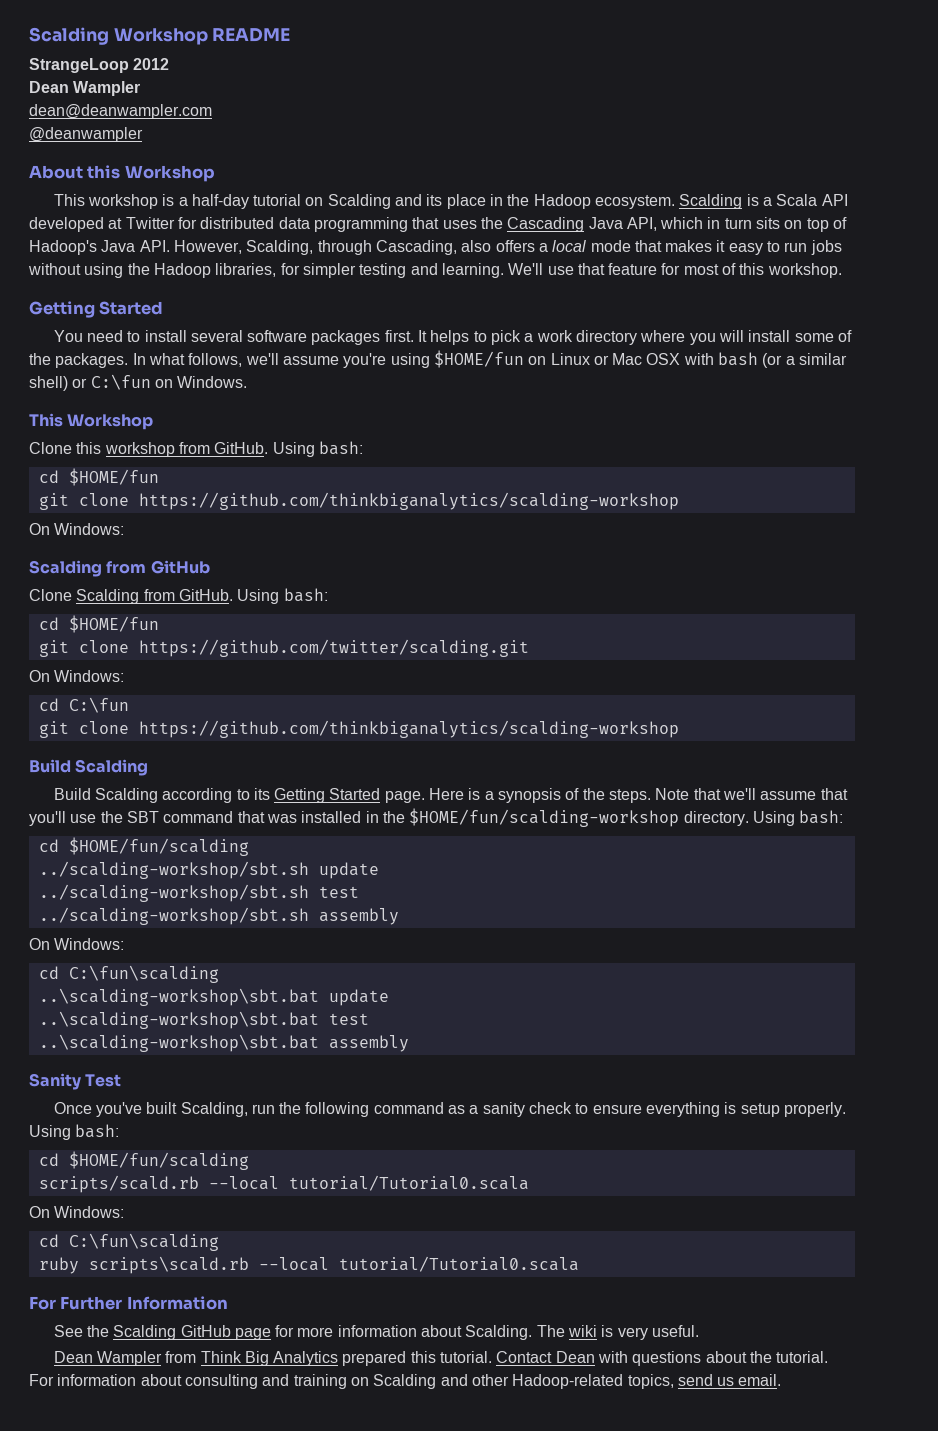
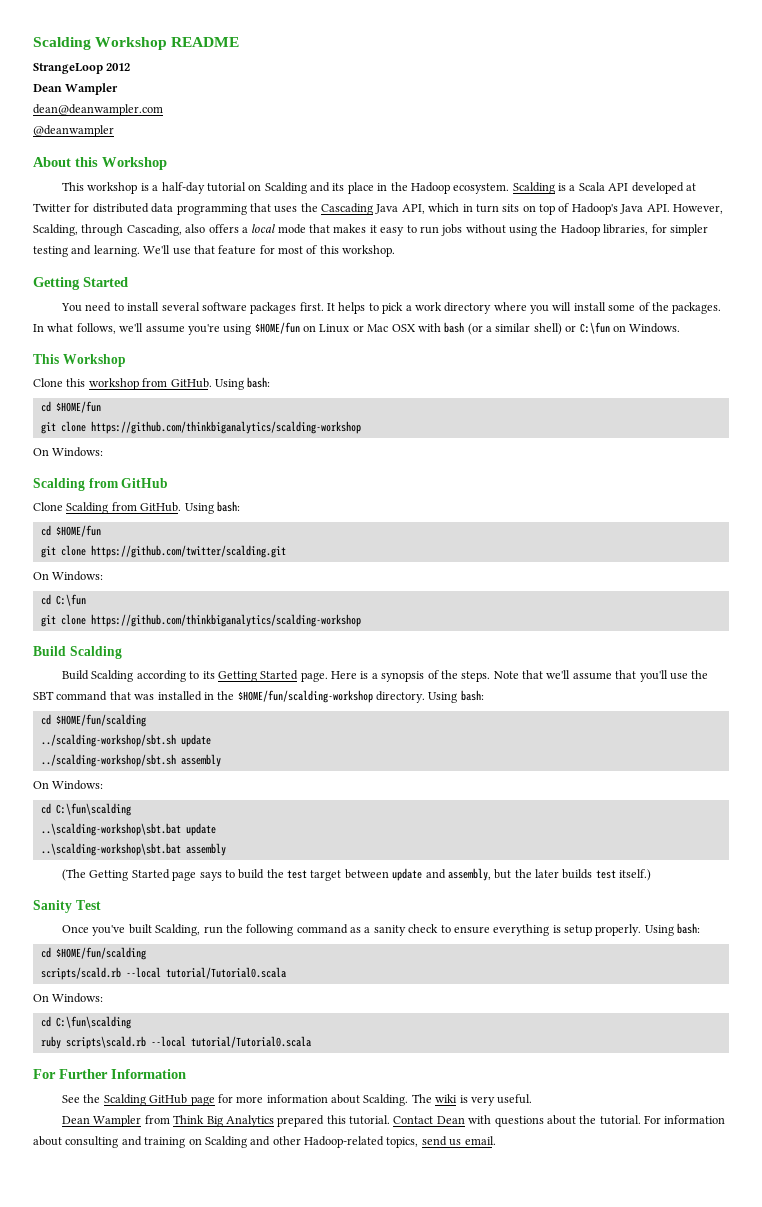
- ../scalding-workshop/sbt.sh test
- ..\scalding-workshop\sbt.bat test
  ..\scalding-workshop\sbt.bat assembly
+ (The Getting Started page says to build the test target between update and assembly, but the later builds test itself.)

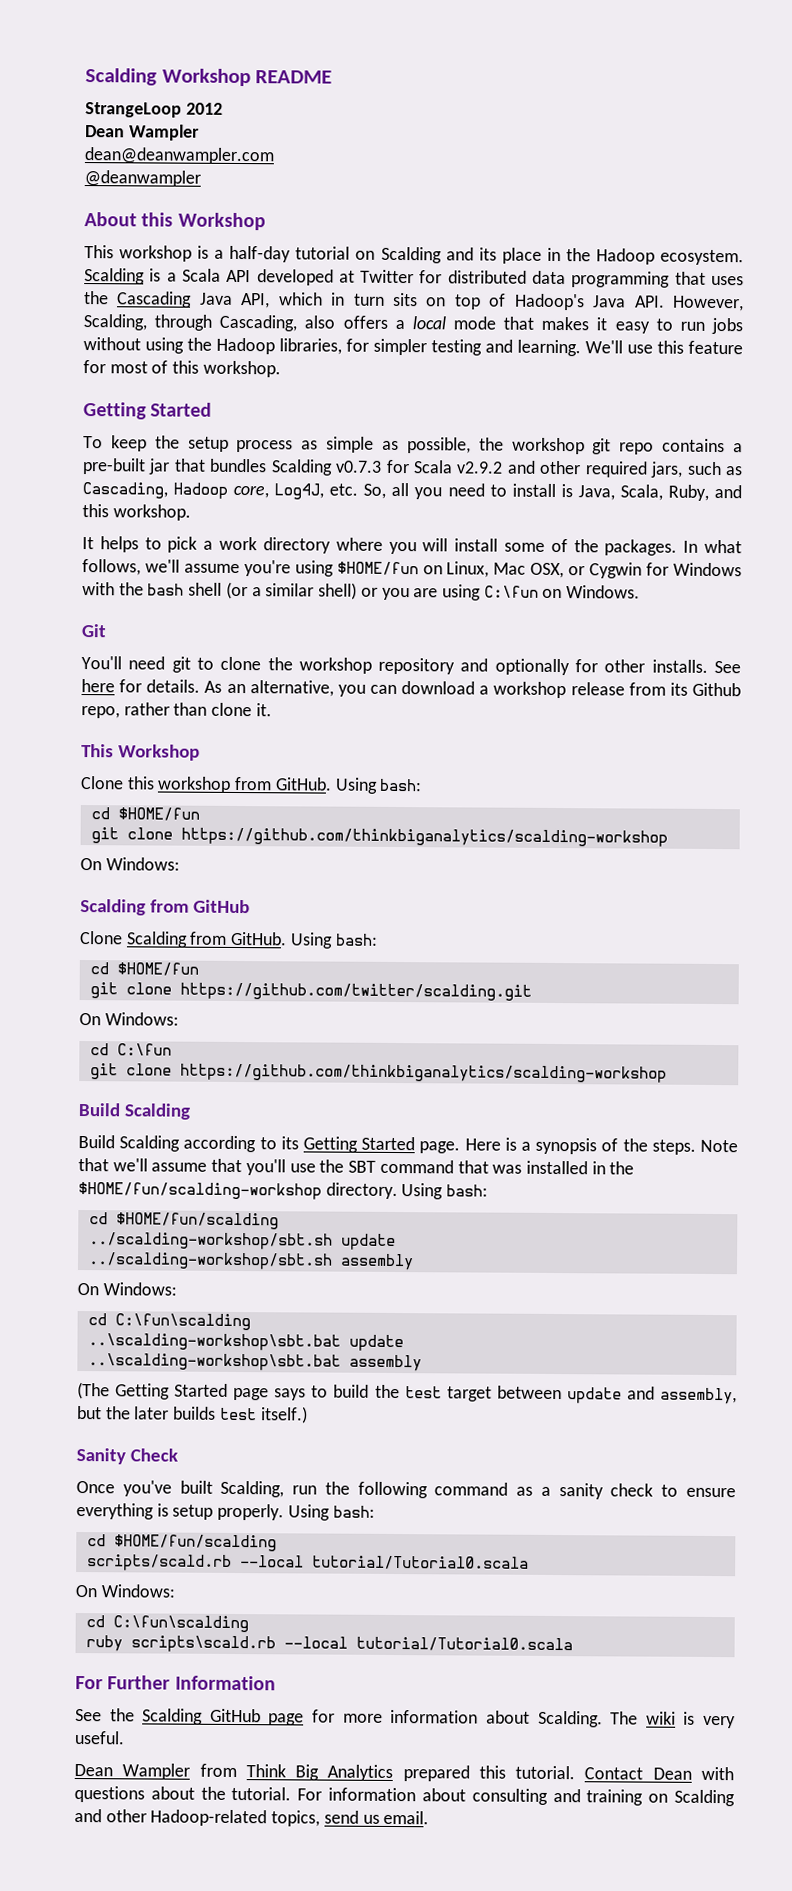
- We'll use that feature for most of this workshop.
+ We'll use this feature for most of this workshop.
- You need to install several software packages first. It helps to pick a work directory where you will install some of the packages.
+ To keep the setup process as simple as possible, the workshop git repo contains a pre-built jar that bundles Scalding v0.7.3 for Scala v2.9.2 and other required jars, such as Cascading, Hadoop core, Log4J, etc. So, all you need to install is Java, Scala, Ruby, and this workshop.
+ It helps to pick a work directory where you will install some of the packages.
- In what follows, we'll assume you're using $HOME/fun on Linux or Mac OSX with bash (or a similar shell) or C:\fun on Windows.
+ In what follows, we'll assume you're using $HOME/fun on Linux, Mac OSX, or Cygwin for Windows with the bash shell (or a similar shell) or you are using C:\fun on Windows.
+ Git
+ You'll need git to clone the workshop repository and optionally for other installs. See here for details. As an alternative, you can download a workshop release from its Github repo, rather than clone it.
- Sanity Test
+ Sanity Check

